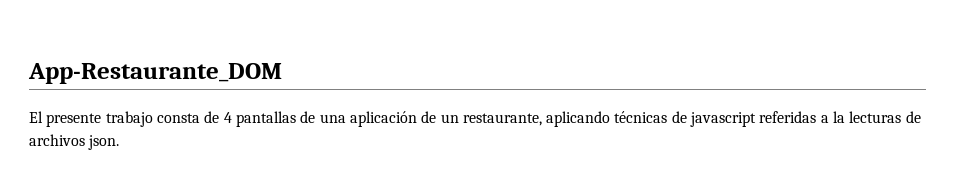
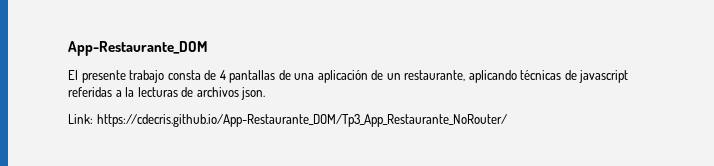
+ Link: https://cdecris.github.io/App-Restaurante_DOM/Tp3_App_Restaurante_NoRouter/

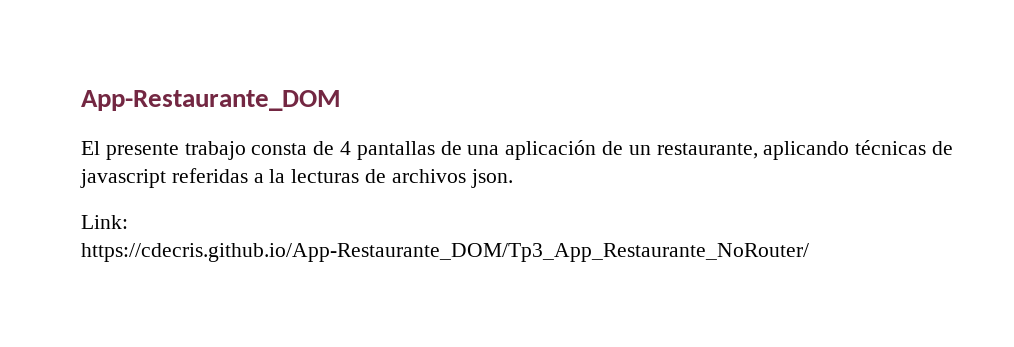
- Link: https://cdecris.github.io/App-Restaurante_DOM/Tp3_App_Restaurante_NoRouter/
+ Link:
+ https://cdecris.github.io/App-Restaurante_DOM/Tp3_App_Restaurante_NoRouter/

